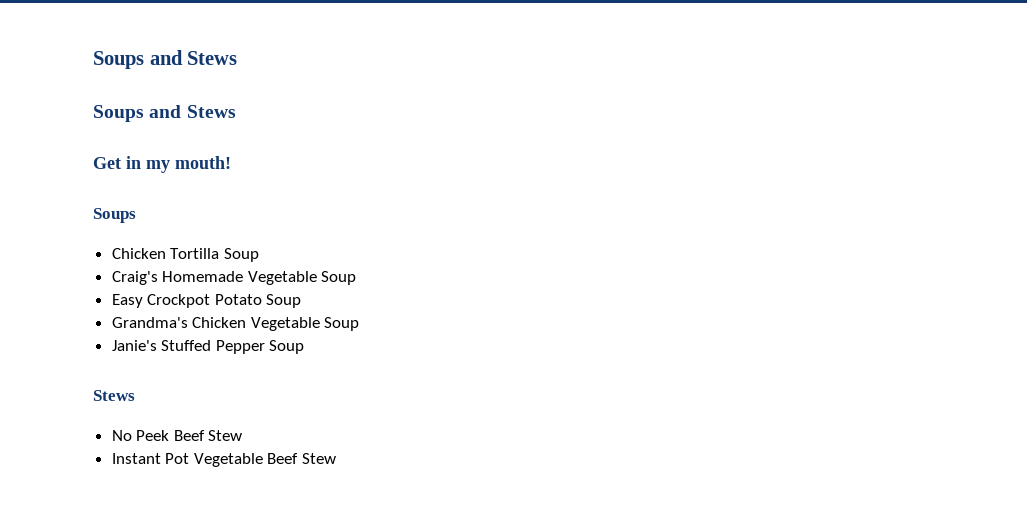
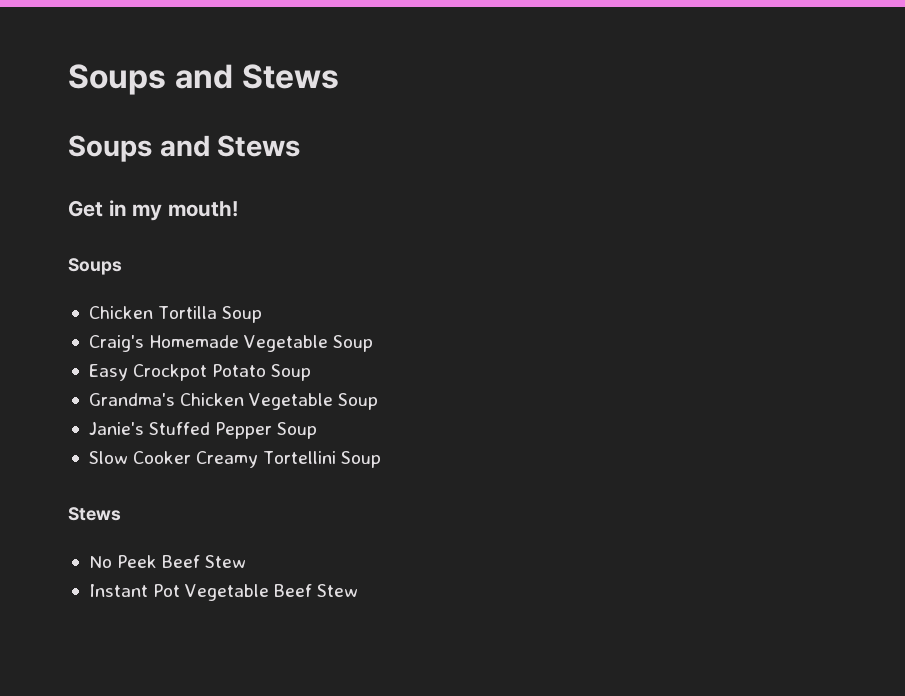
+ Slow Cooker Creamy Tortellini Soup

